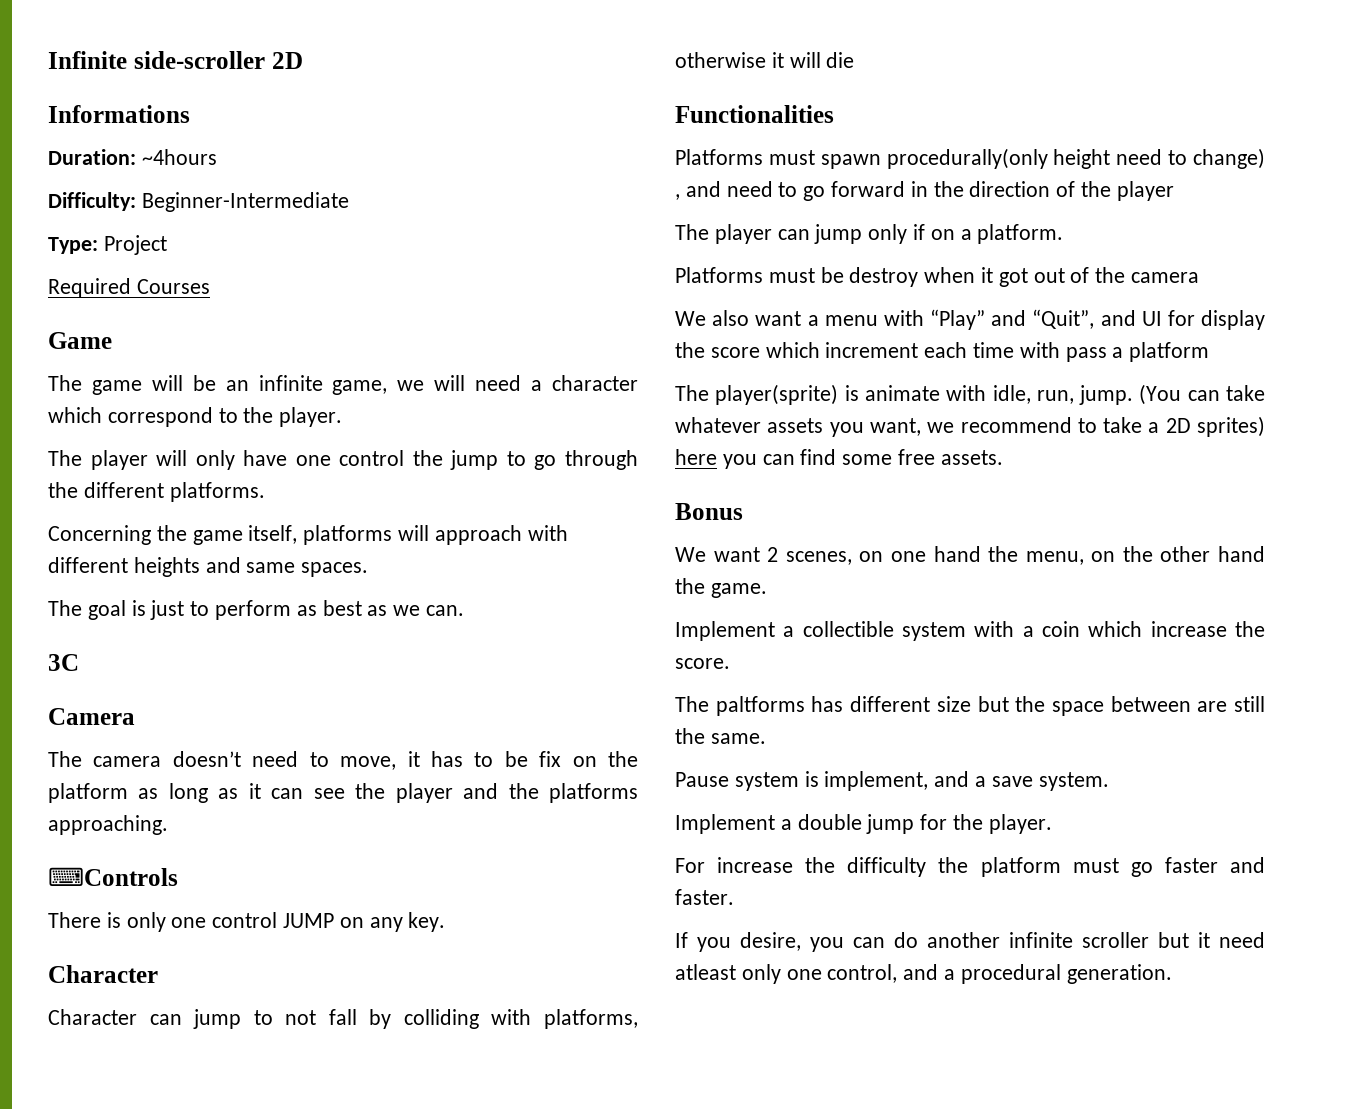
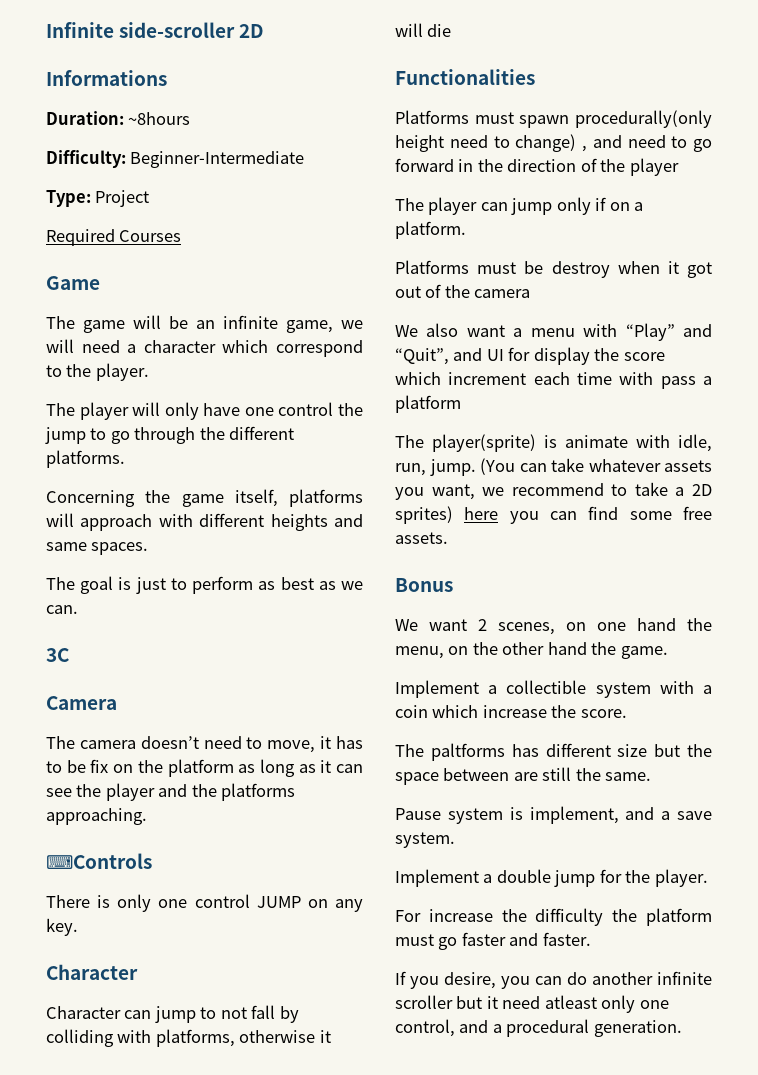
- Duration: ~4hours
+ Duration: ~8hours

